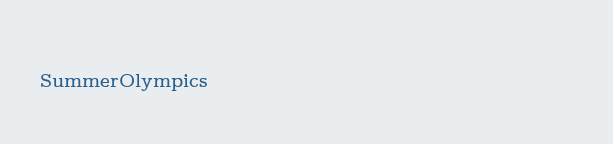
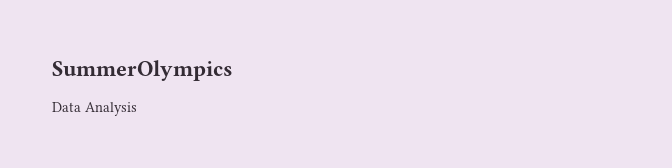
+ Data Analysis

